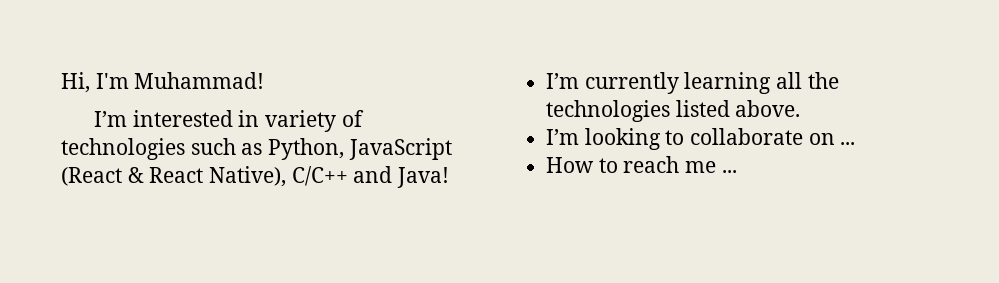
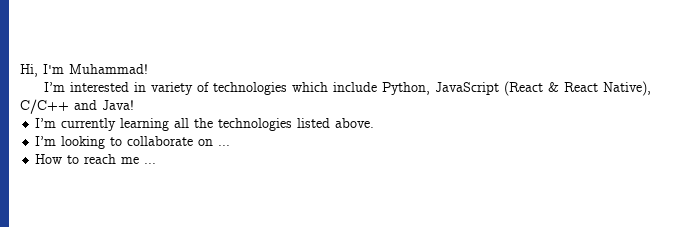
- I’m interested in variety of technologies such as Python, JavaScript (React & React Native), C/C++ and Java!
+ I’m interested in variety of technologies which include Python, JavaScript (React & React Native), C/C++ and Java!

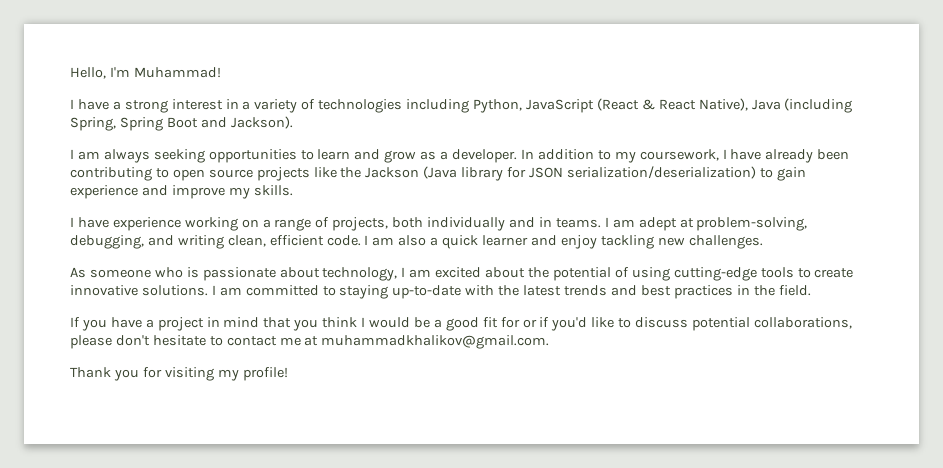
- Hi, I'm Muhammad!
+ Hello, I'm Muhammad!
- I’m interested in variety of technologies which include Python, JavaScript (React & React Native), C/C++ and Java!
- I’m currently learning all the technologies listed above.
- I’m looking to collaborate on ...
- How to reach me ...
+ I have a strong interest in a variety of technologies including Python, JavaScript (React & React Native), Java (including Spring, Spring Boot and Jackson).
+ I am always seeking opportunities to learn and grow as a developer. In addition to my coursework, I have already been contributing to open source projects like the Jackson (Java library for JSON serialization/deserialization) to gain experience and improve my skills.
+ I have experience working on a range of projects, both individually and in teams. I am adept at problem-solving, debugging, and writing clean, efficient code. I am also a quick learner and enjoy tackling new challenges.
+ As someone who is passionate about technology, I am excited about the potential of using cutting-edge tools to create innovative solutions. I am committed to staying up-to-date with the latest trends and best practices in the field.
+ If you have a project in mind that you think I would be a good fit for or if you'd like to discuss potential collaborations, please don't hesitate to contact me at muhammadkhalikov@gmail.com.
+ Thank you for visiting my profile!

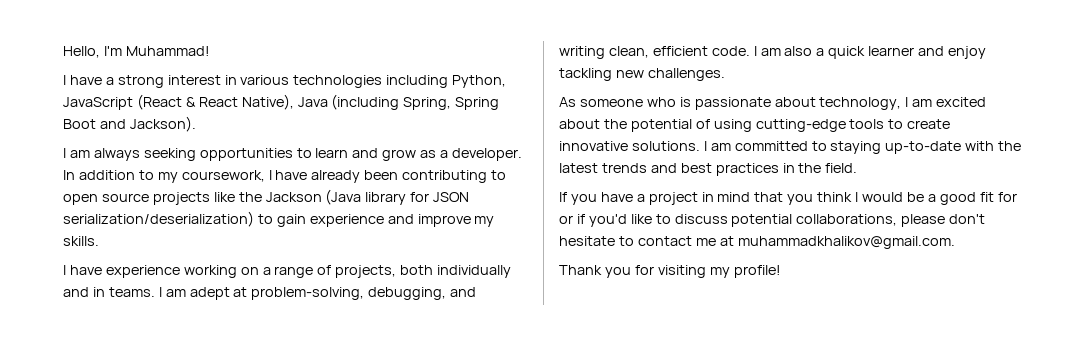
- I have a strong interest in a variety of technologies including Python, JavaScript (React & React Native), Java (including Spring, Spring Boot and Jackson).
+ I have a strong interest in various technologies including Python, JavaScript (React & React Native), Java (including Spring, Spring Boot and Jackson).

